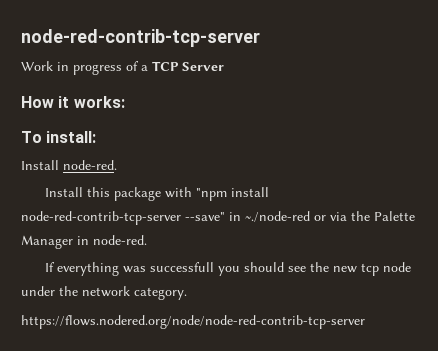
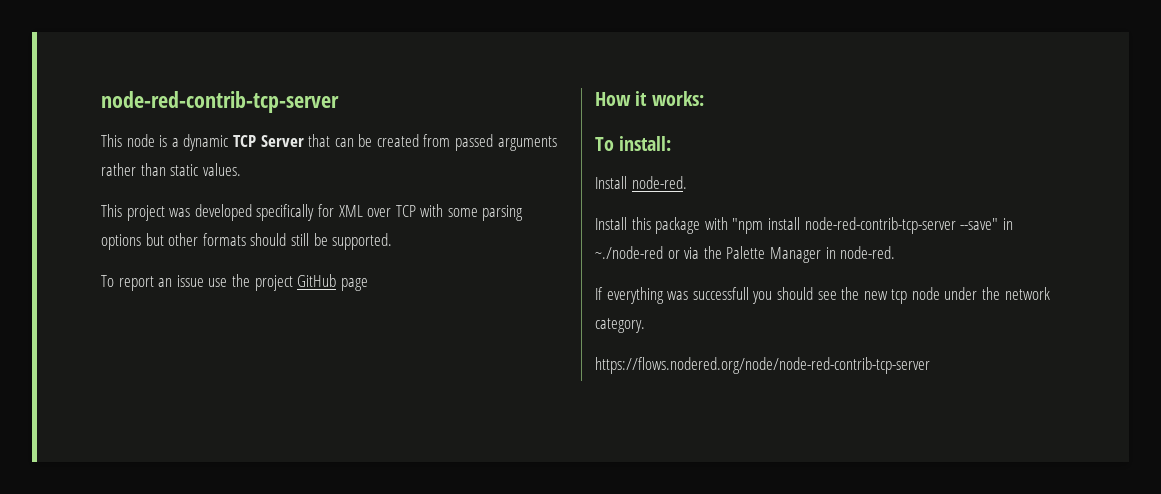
- Work in progress of a TCP Server
+ This node is a dynamic TCP Server that can be created from passed arguments rather than static values.
+ This project was developed specifically for XML over TCP with some parsing options but other formats should still be supported.
+ To report an issue use the project GitHub page

